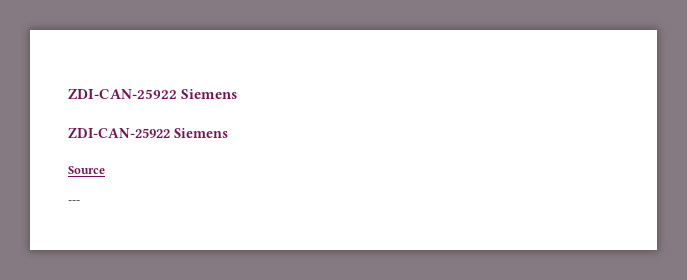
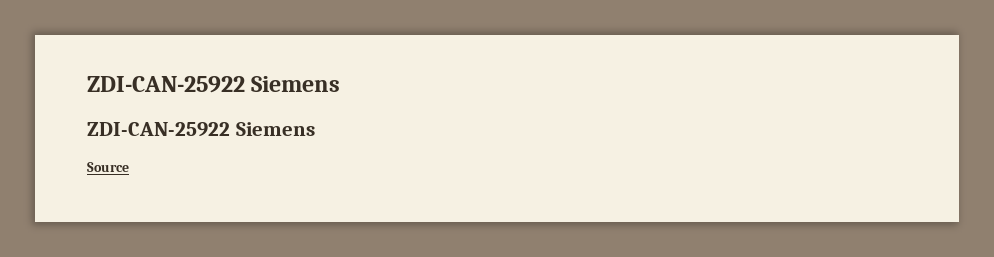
- ---

